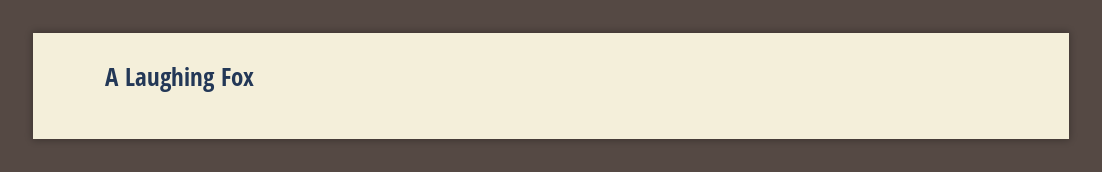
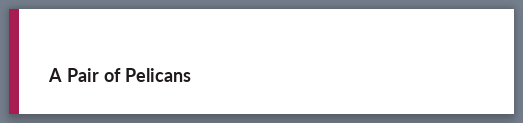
- A Laughing Fox
+ A Pair of Pelicans

